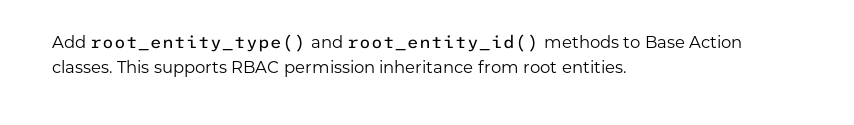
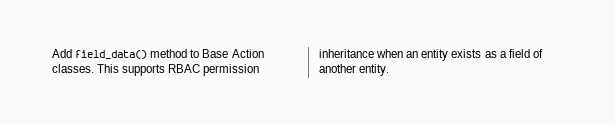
- Add root_entity_type() and root_entity_id() methods to Base Action classes.
+ Add field_data() method to Base Action classes.
- This supports RBAC permission inheritance from root entities.
+ This supports RBAC permission inheritance when an entity exists as a field of another entity.

